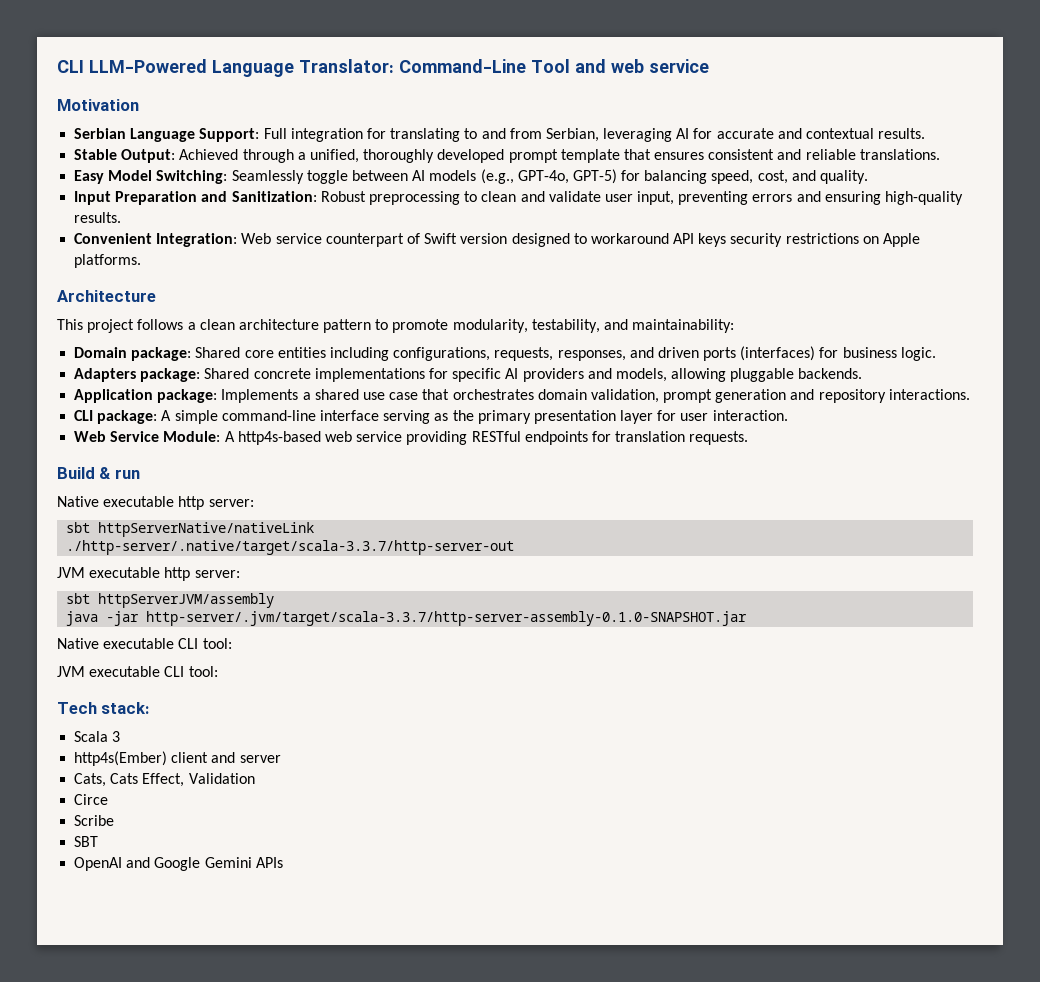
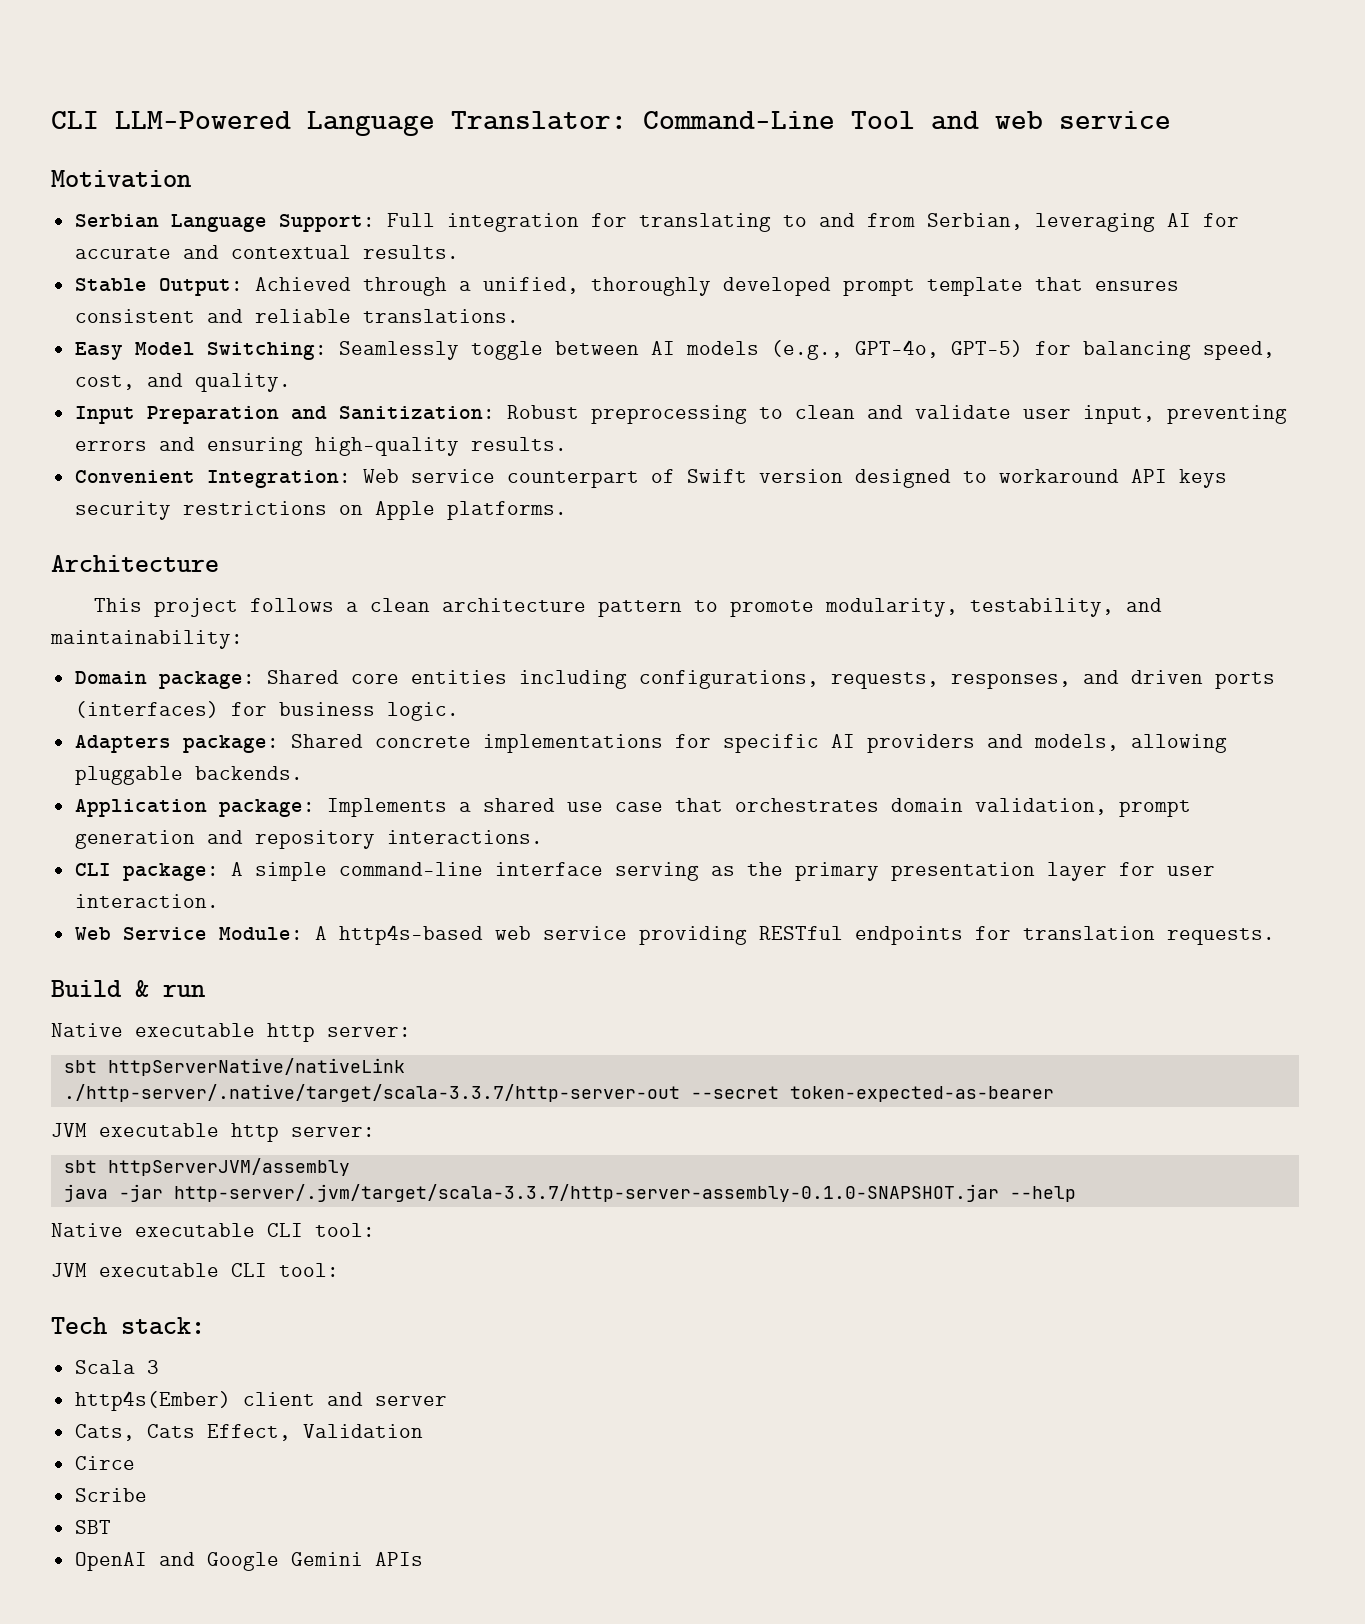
- ./http-server/.native/target/scala-3.3.7/http-server-out
+ ./http-server/.native/target/scala-3.3.7/http-server-out --secret token-expected-as-bearer
- java -jar http-server/.jvm/target/scala-3.3.7/http-server-assembly-0.1.0-SNAPSHOT.jar
+ java -jar http-server/.jvm/target/scala-3.3.7/http-server-assembly-0.1.0-SNAPSHOT.jar --help

